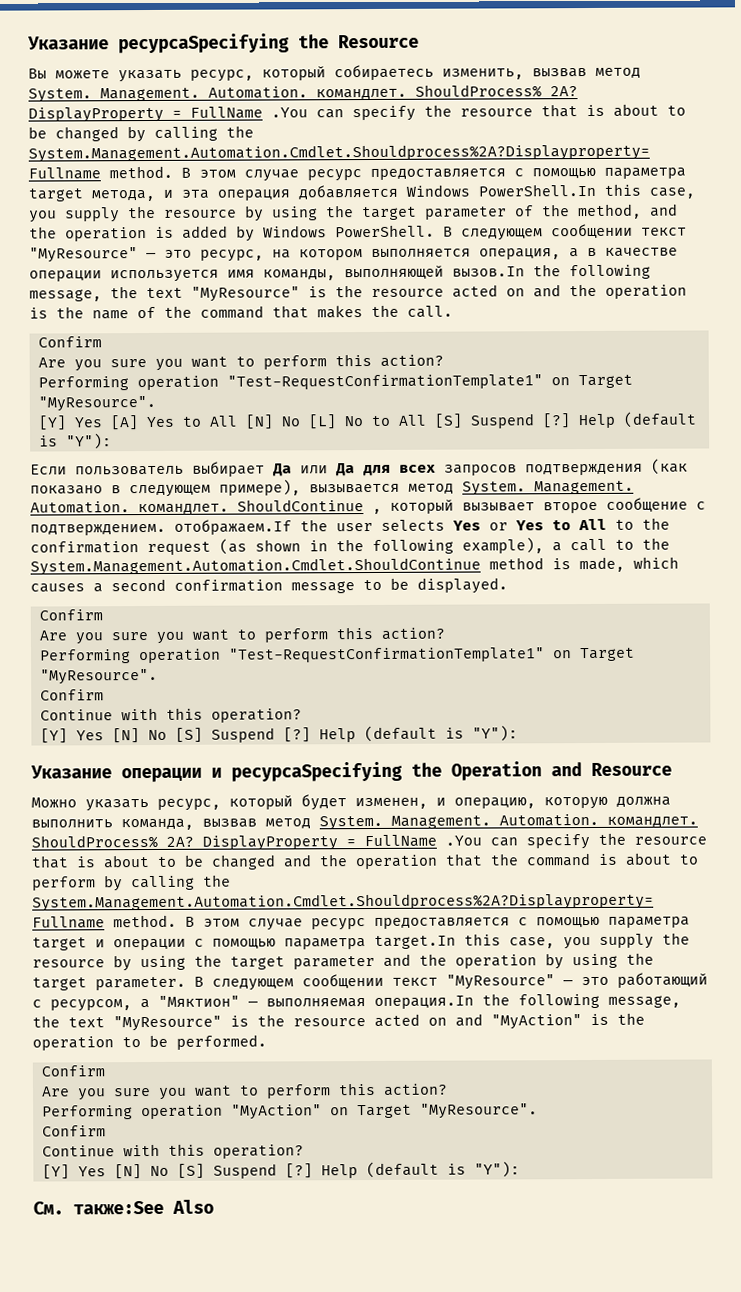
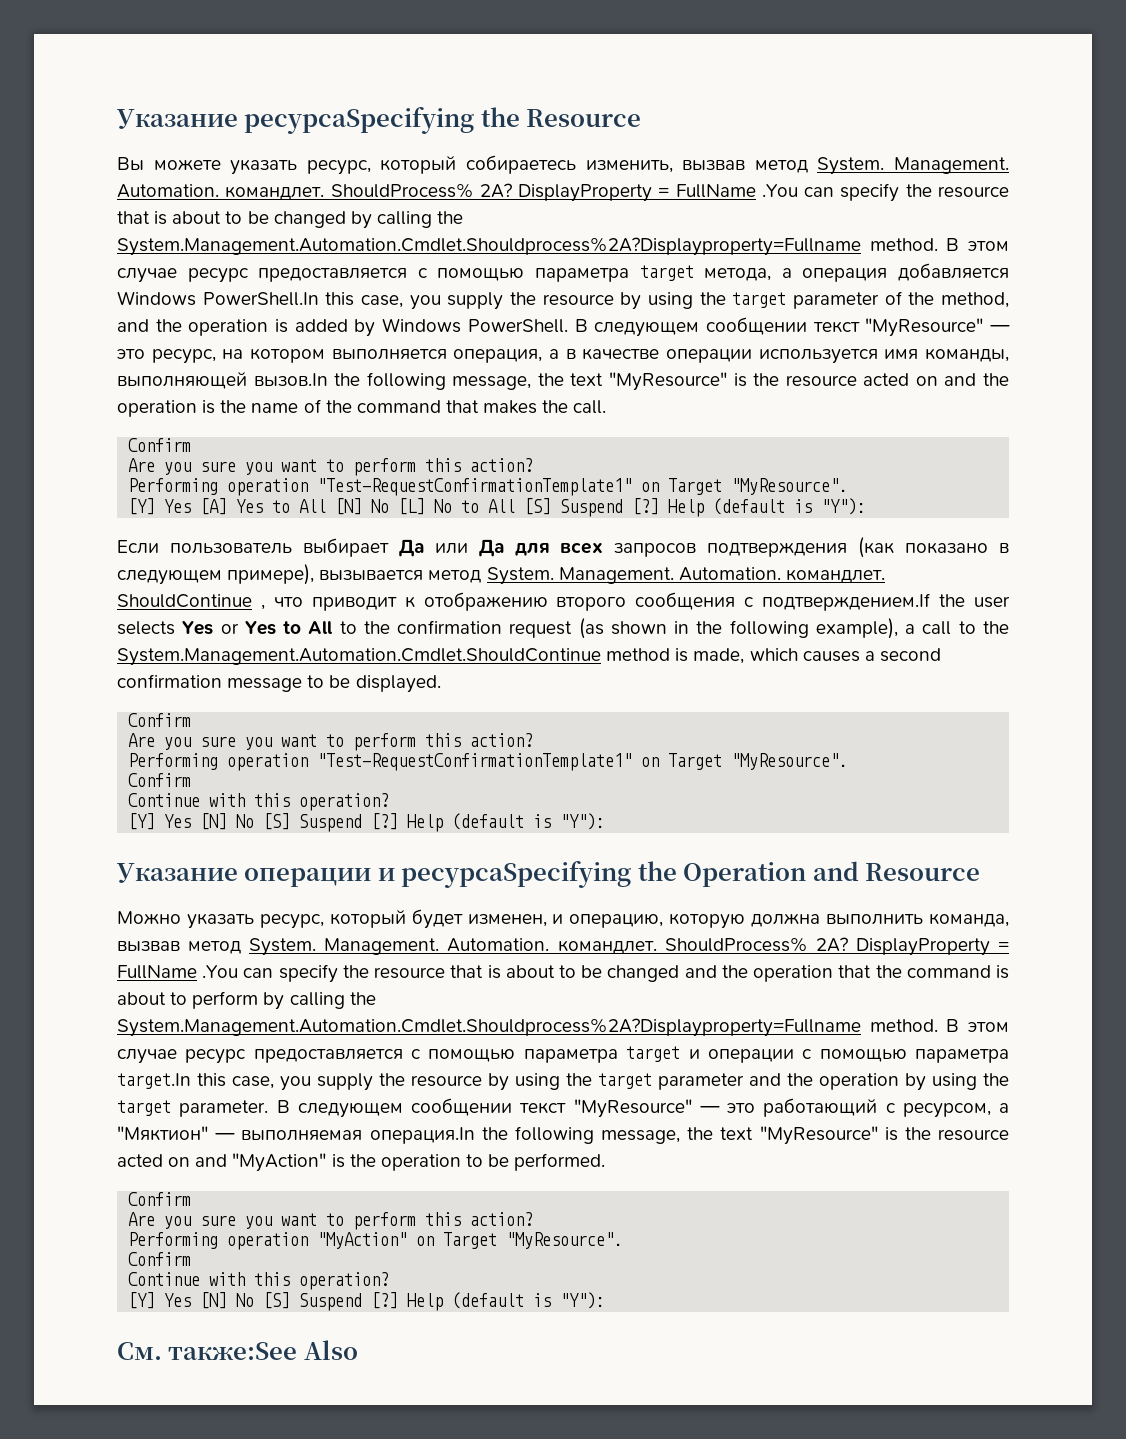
- В этом случае ресурс предоставляется с помощью параметра target метода, и эта операция добавляется Windows PowerShell.In this case, you supply the resource by using the target parameter of the method, and the operation is added by Windows PowerShell.
+ В этом случае ресурс предоставляется с помощью параметра target метода, а операция добавляется Windows PowerShell.In this case, you supply the resource by using the target parameter of the method, and the operation is added by Windows PowerShell.
- ShouldContinue , который вызывает второе сообщение с подтверждением. отображаем.If the user selects Yes or Yes to All to the confirmation request (as shown in the following example), a call to the System.Management.Automation.Cmdlet.ShouldContinue method is made, which causes a second confirmation message to be displayed.
+ ShouldContinue , что приводит к отображению второго сообщения с подтверждением.If the user selects Yes or Yes to All to the confirmation request (as shown in the following example), a call to the System.Management.Automation.Cmdlet.ShouldContinue method is made, which causes a second confirmation message to be displayed.

